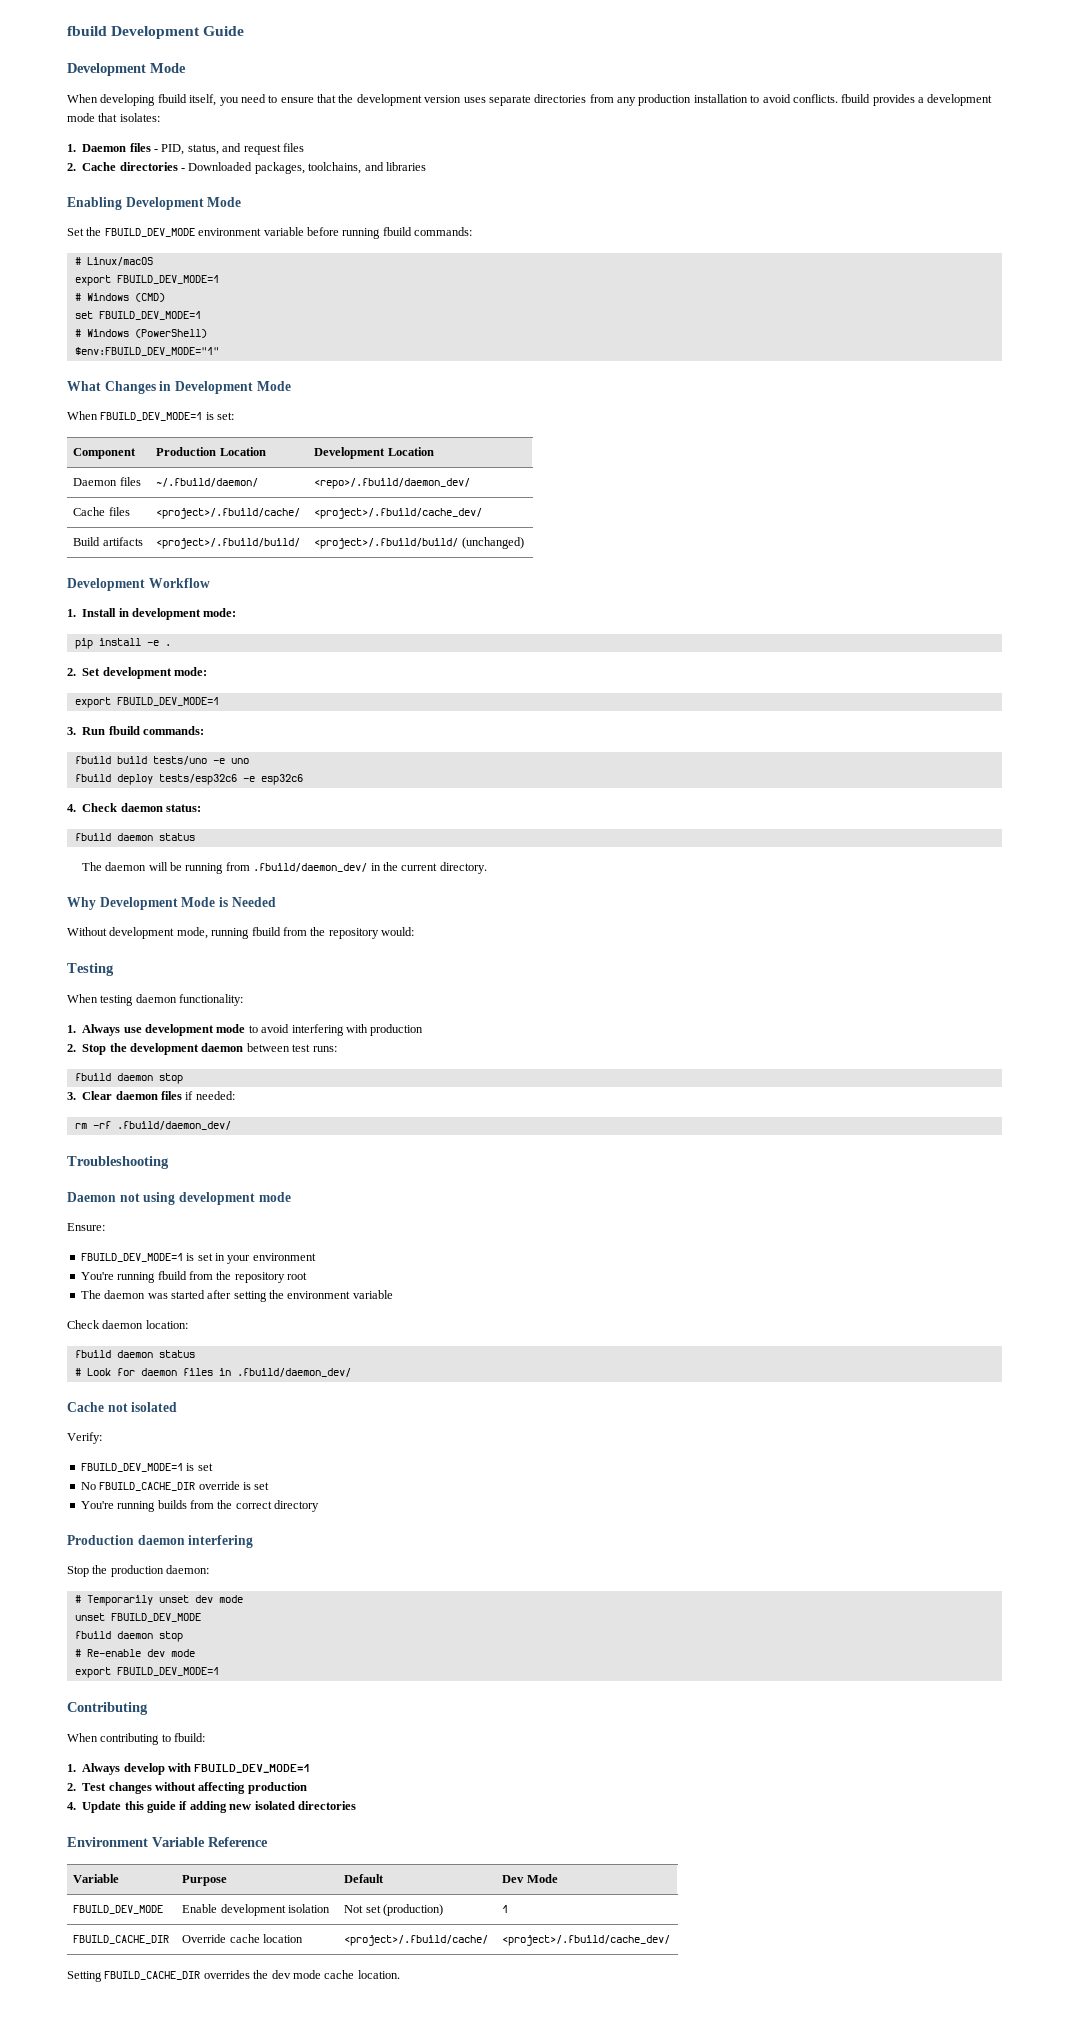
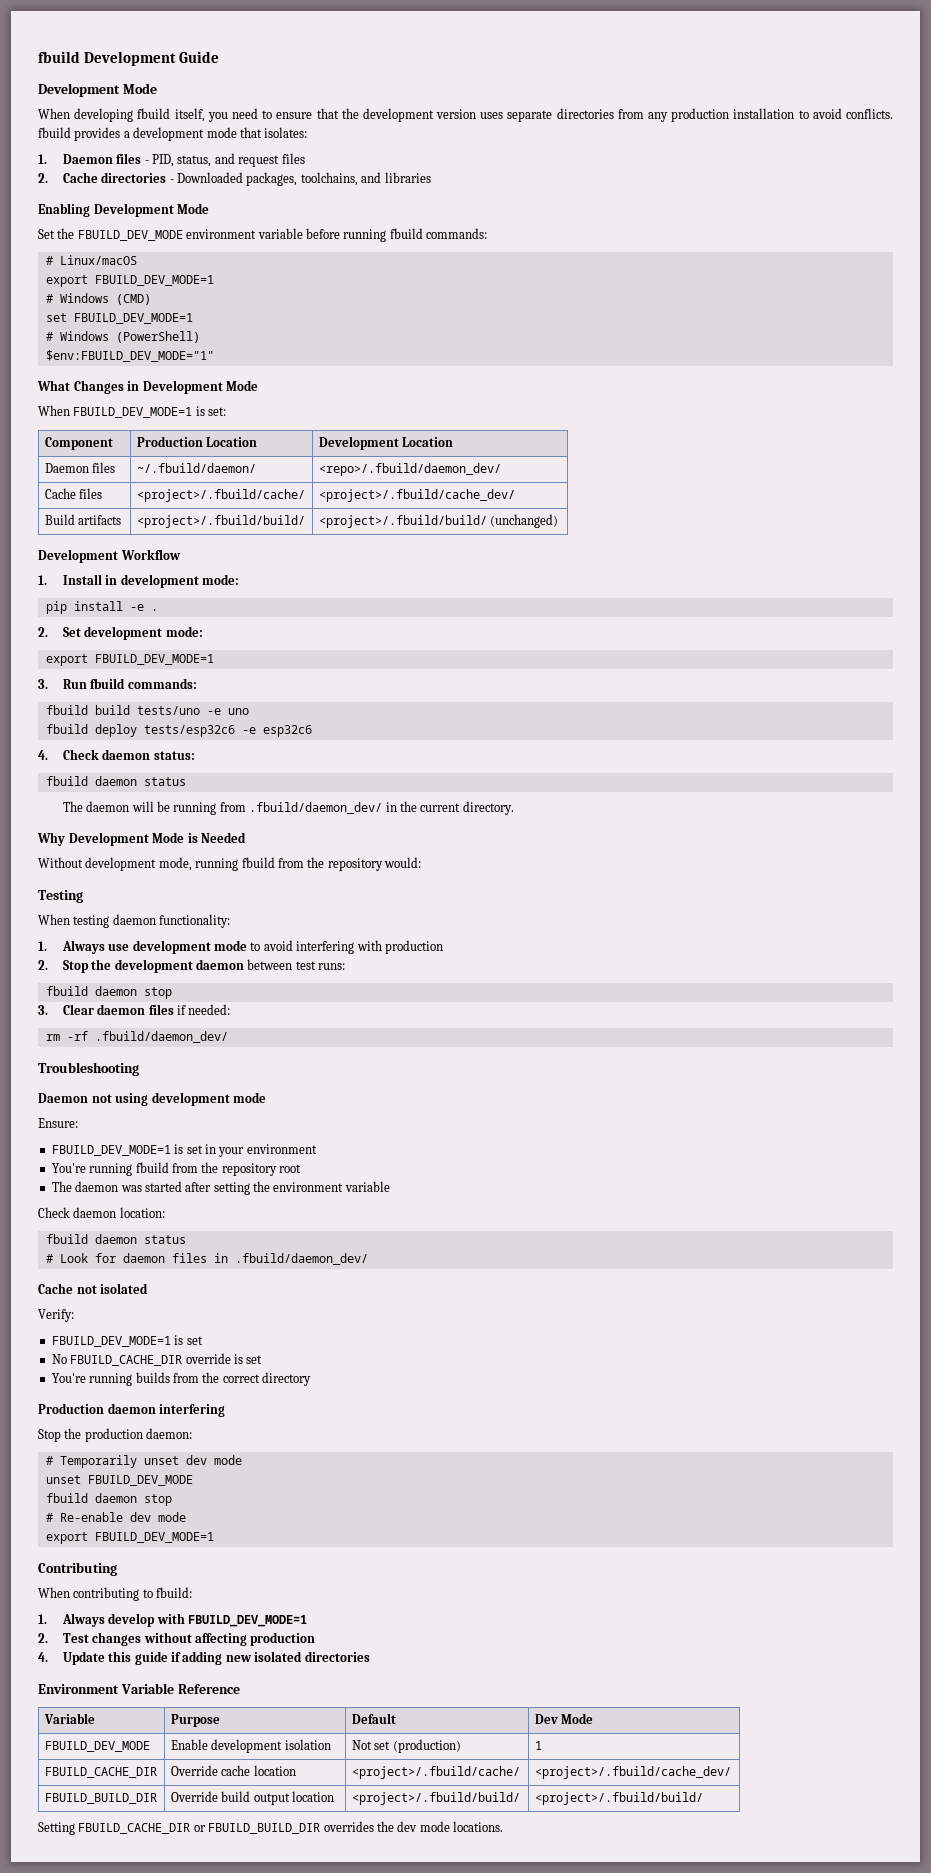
+ FBUILD_BUILD_DIR | Override build output location | <project>/.fbuild/build/ | <project>/.fbuild/build/
- Setting FBUILD_CACHE_DIR overrides the dev mode cache location.
+ Setting FBUILD_CACHE_DIR or FBUILD_BUILD_DIR overrides the dev mode locations.

